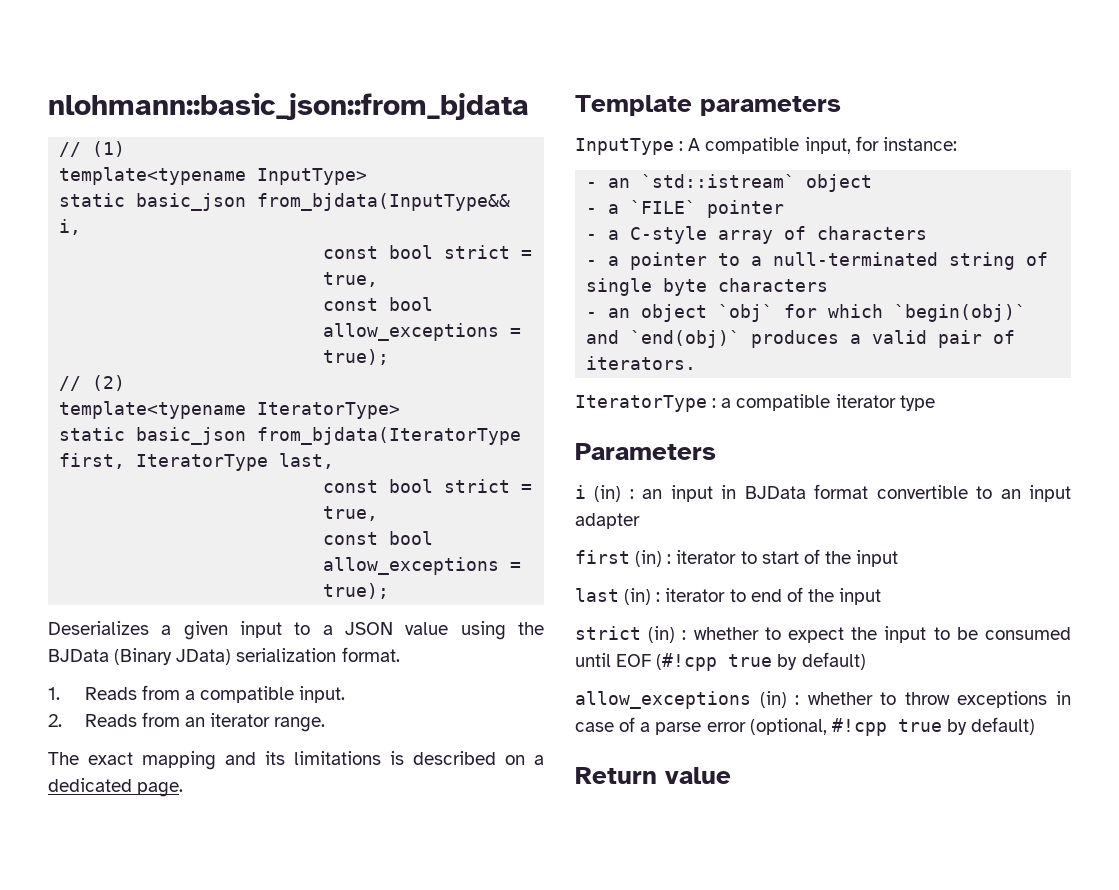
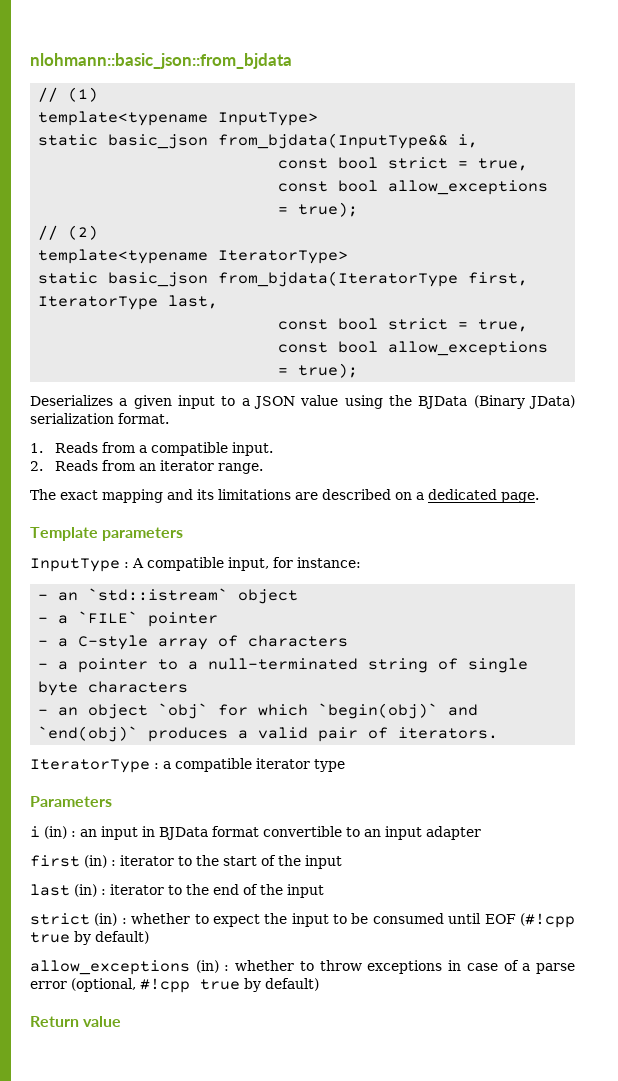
- The exact mapping and its limitations is described on a dedicated page.
+ The exact mapping and its limitations are described on a dedicated page.
- first (in) : iterator to start of the input
+ first (in) : iterator to the start of the input
- last (in) : iterator to end of the input
+ last (in) : iterator to the end of the input

